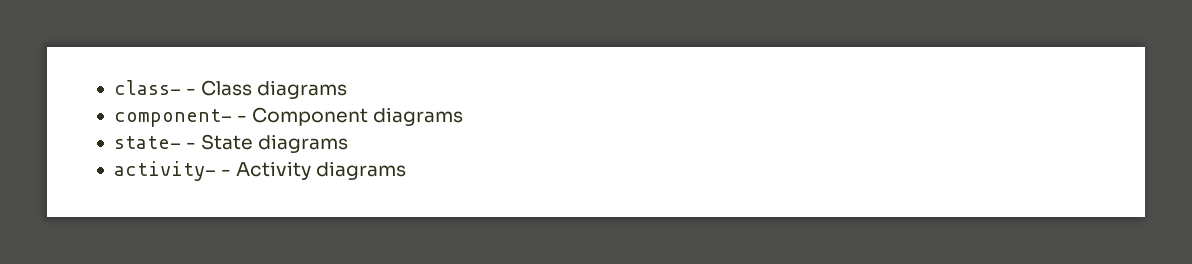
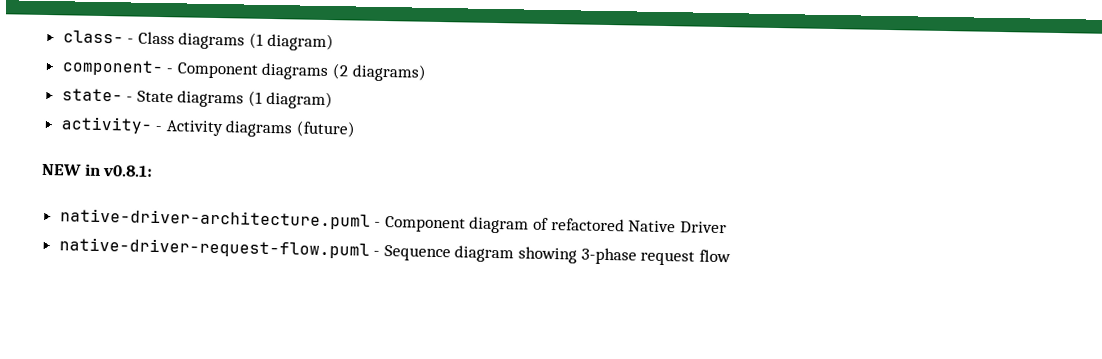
- class- - Class diagrams
+ class- - Class diagrams (1 diagram)
- component- - Component diagrams
+ component- - Component diagrams (2 diagrams)
- state- - State diagrams
+ state- - State diagrams (1 diagram)
- activity- - Activity diagrams
+ activity- - Activity diagrams (future)
+ NEW in v0.8.1:
+ native-driver-architecture.puml - Component diagram of refactored Native Driver
+ native-driver-request-flow.puml - Sequence diagram showing 3-phase request flow

